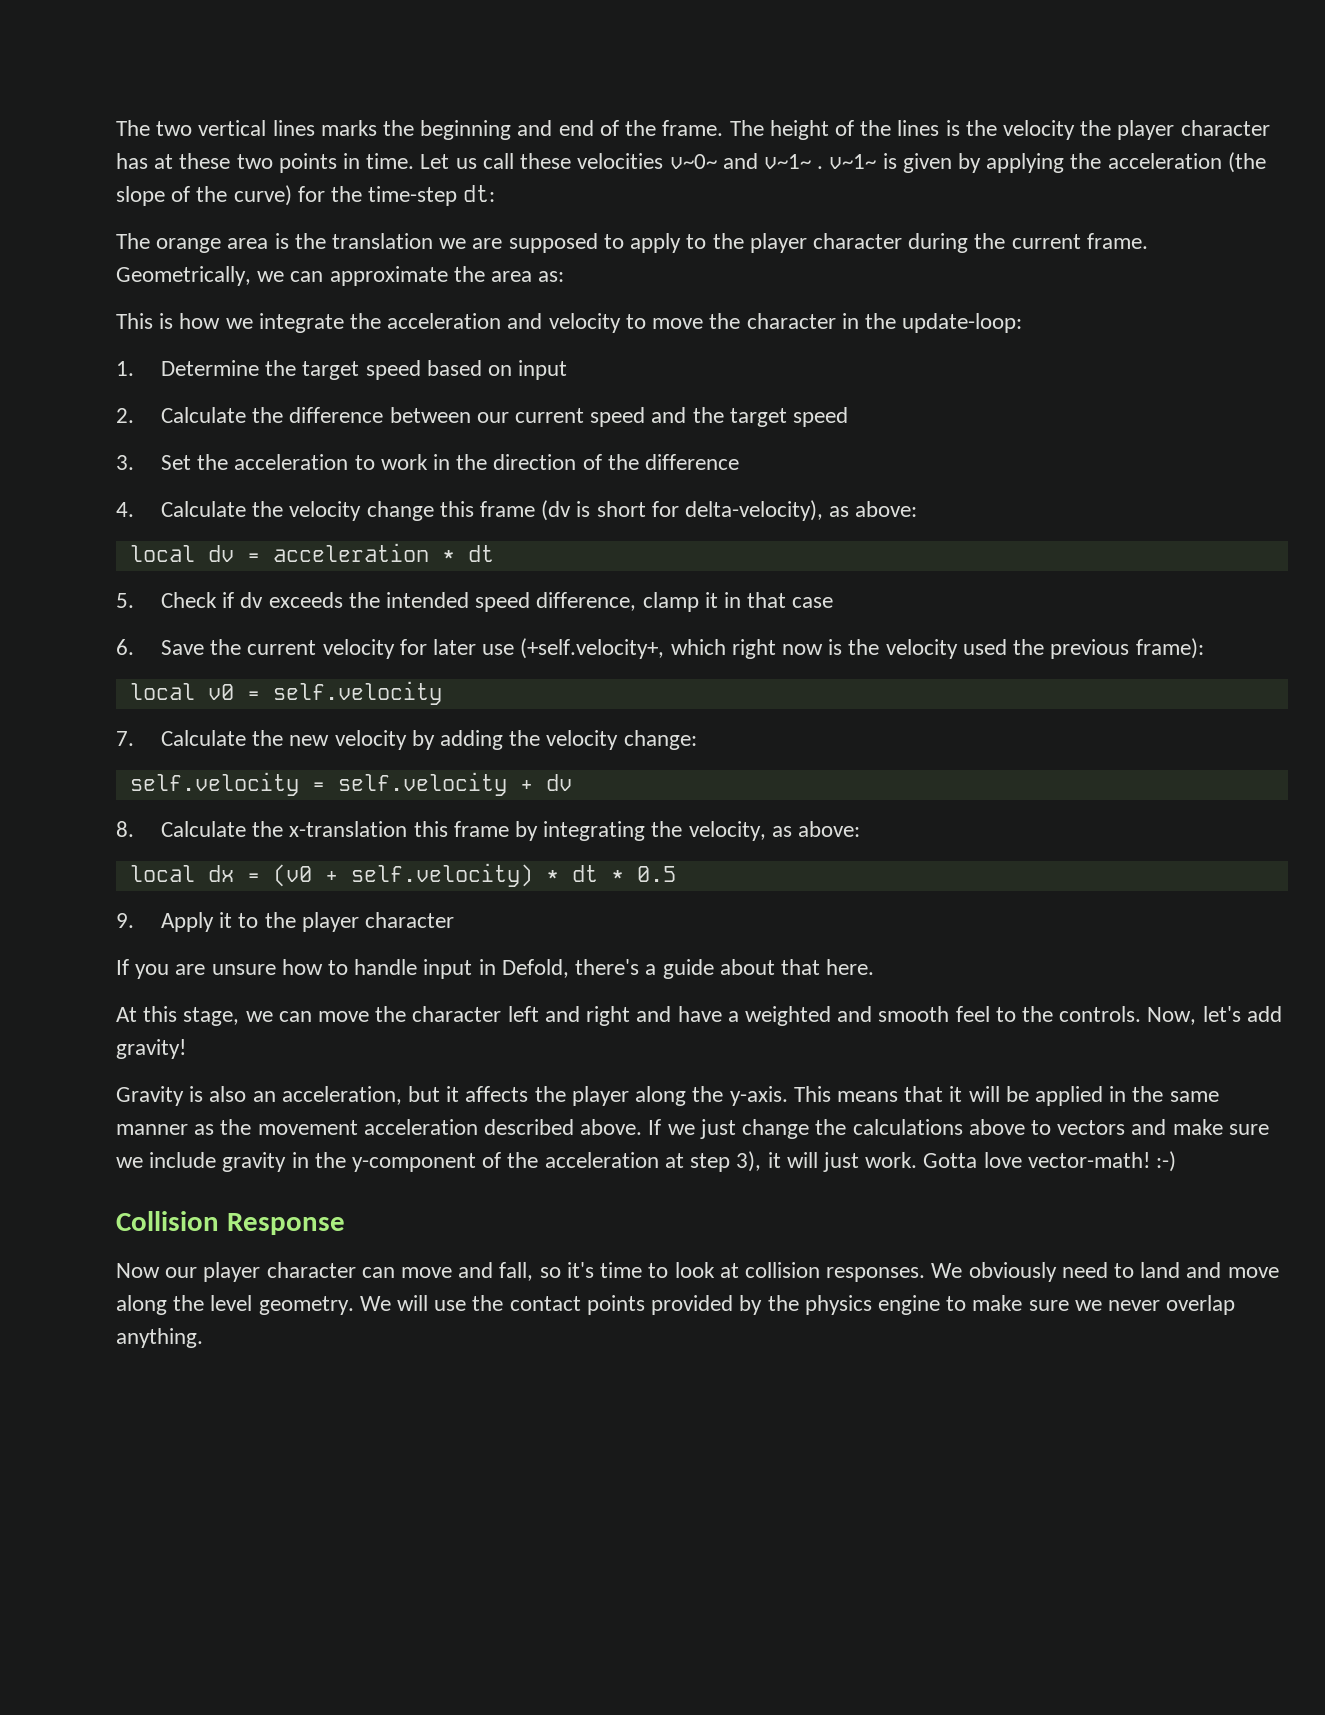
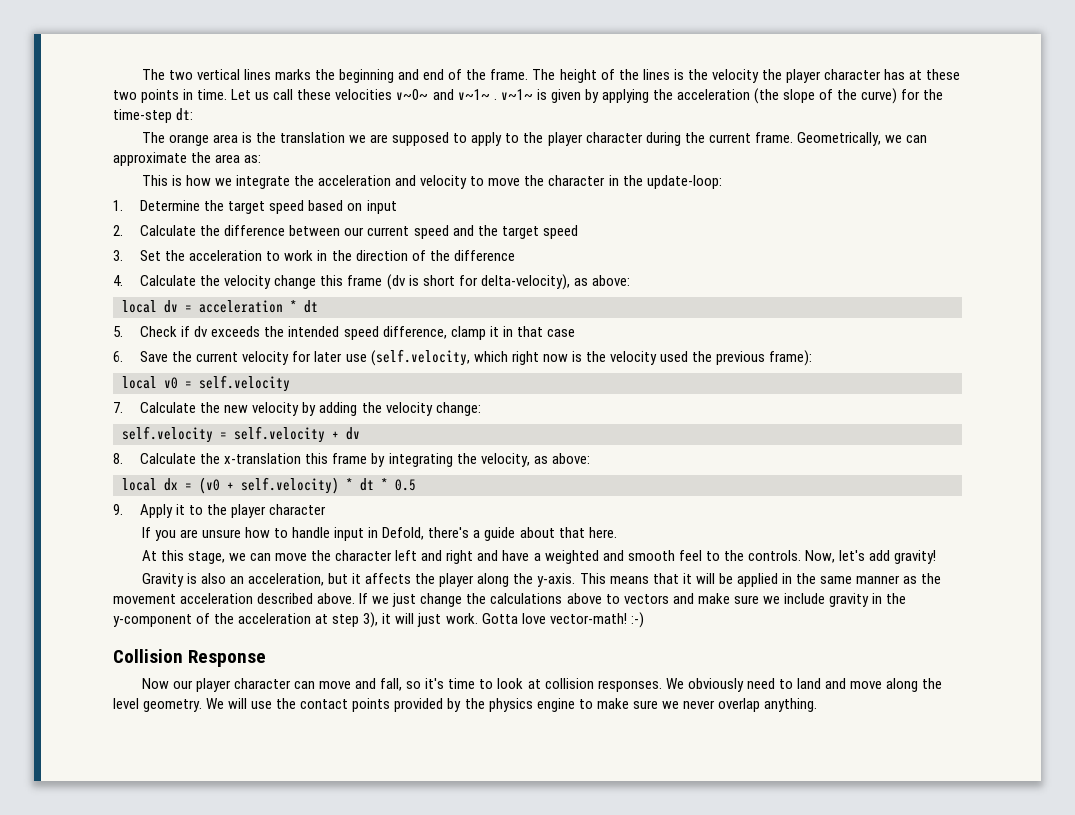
- 6. Save the current velocity for later use (+self.velocity+, which right now is the velocity used the previous frame):
+ 6. Save the current velocity for later use (self.velocity, which right now is the velocity used the previous frame):

